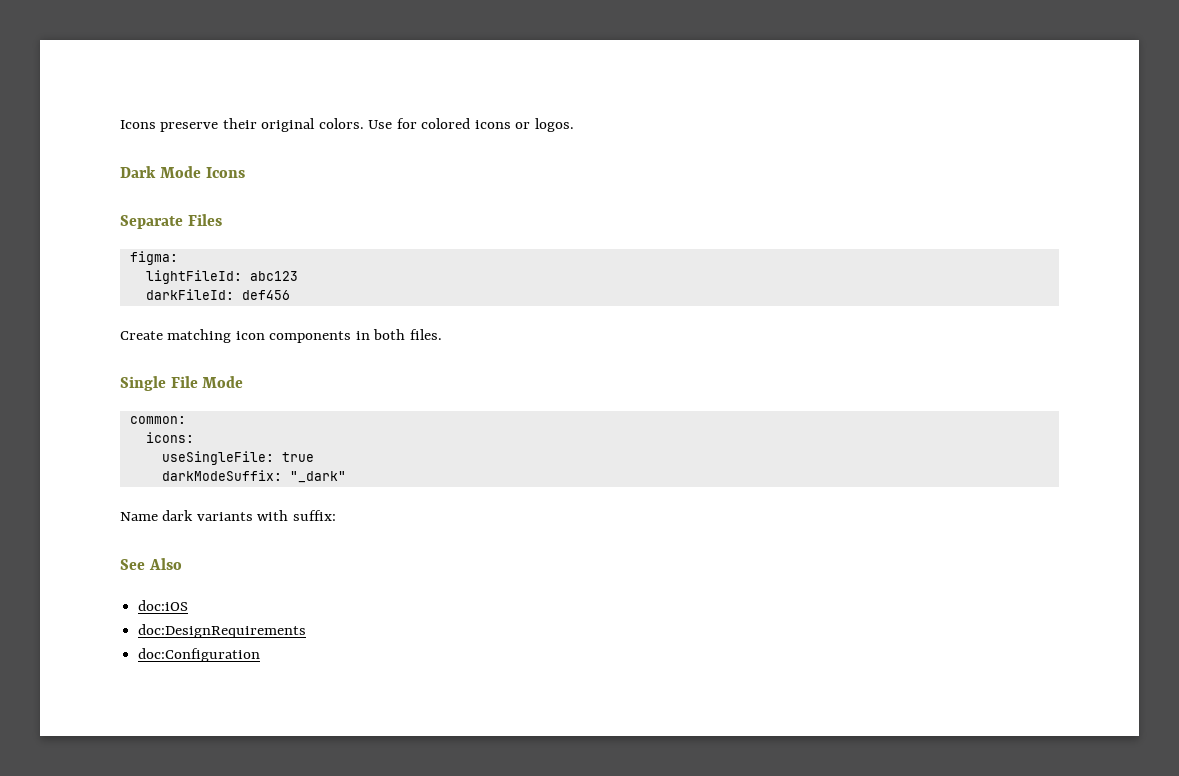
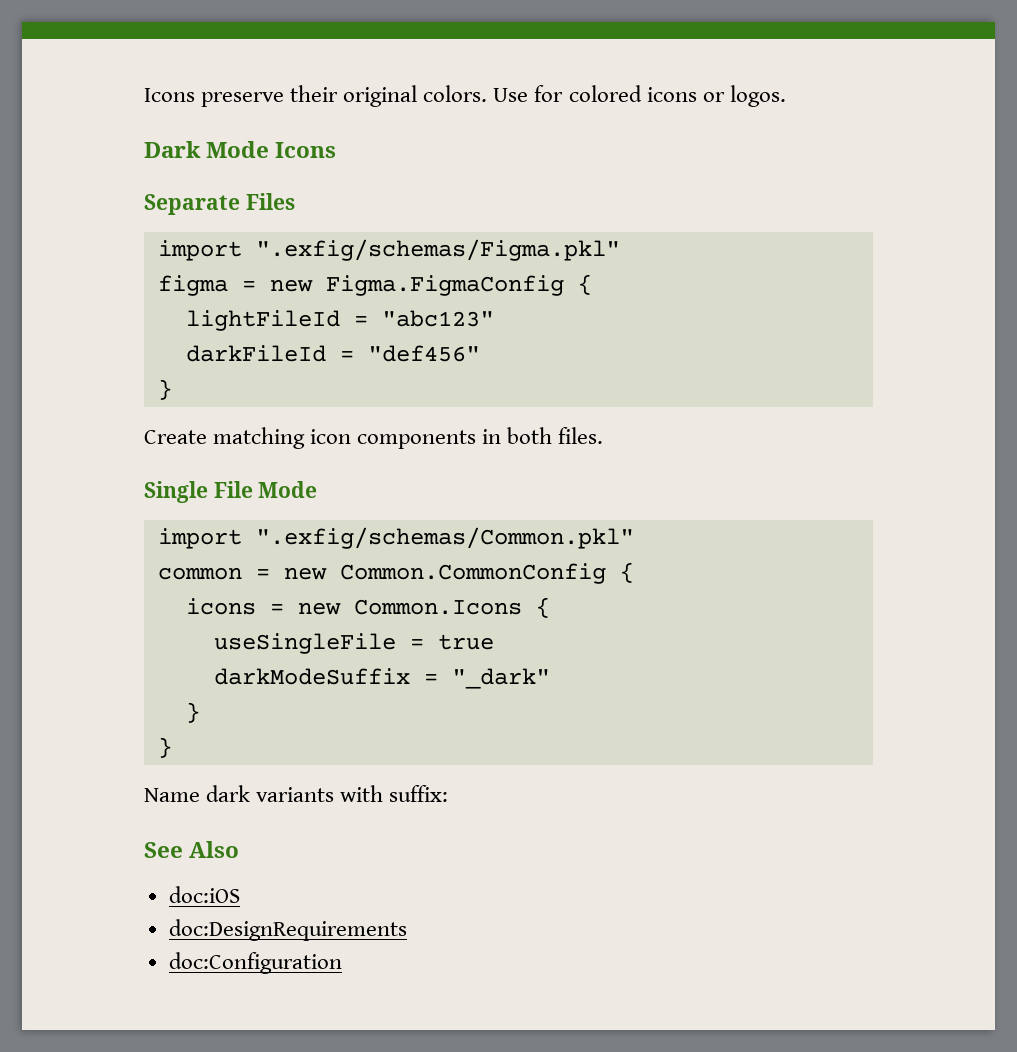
- figma:
- lightFileId: abc123
- darkFileId: def456
+ import ".exfig/schemas/Figma.pkl"
+ figma = new Figma.FigmaConfig {
+ lightFileId = "abc123"
+ darkFileId = "def456"
+ }
- common:
- icons:
- useSingleFile: true
+ import ".exfig/schemas/Common.pkl"
+ common = new Common.CommonConfig {
+ icons = new Common.Icons {
+ useSingleFile = true
- darkModeSuffix: "_dark"
+ darkModeSuffix = "_dark"
+ }
+ }

